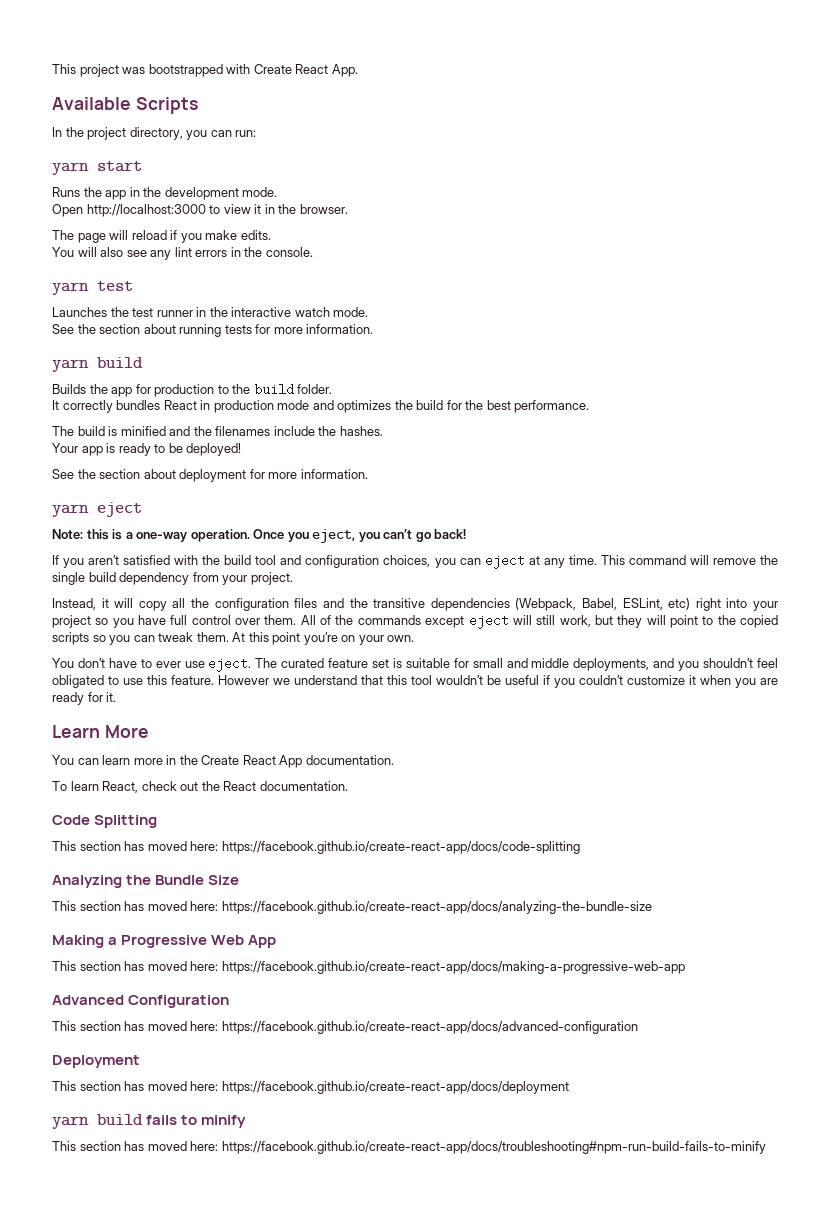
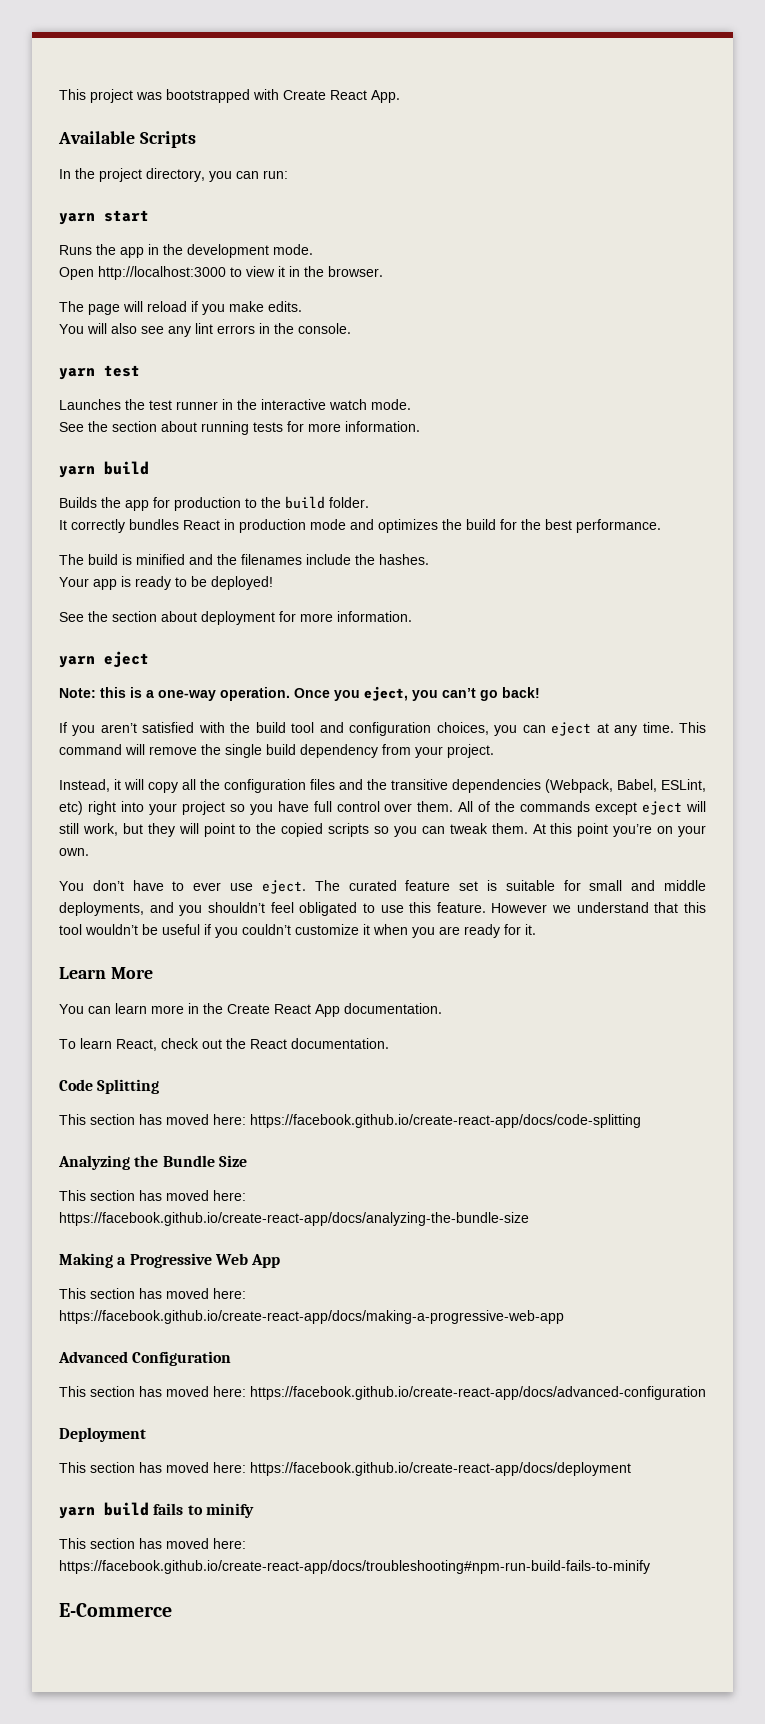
+ E-Commerce

